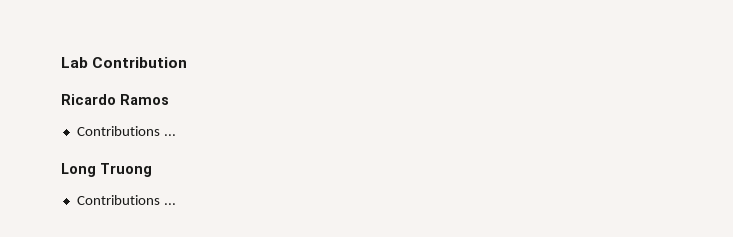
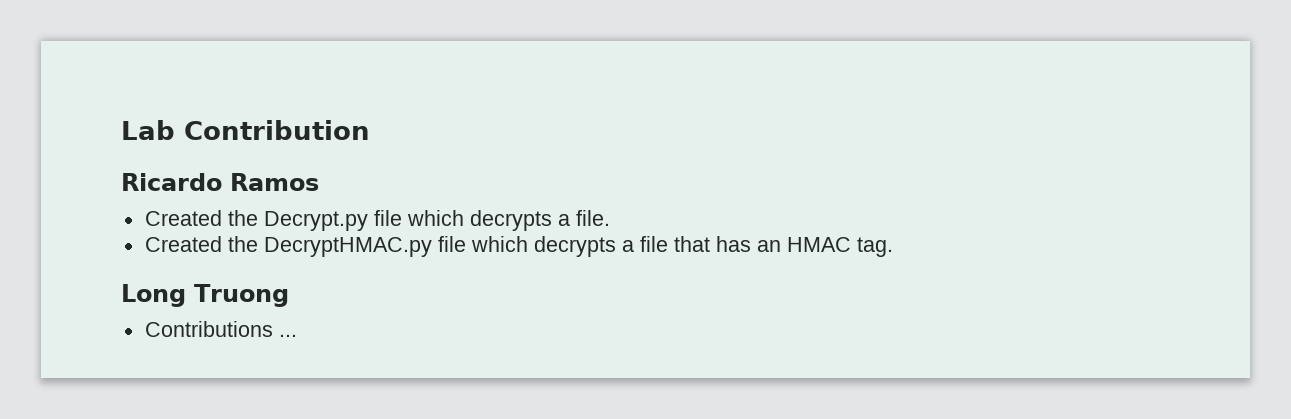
  Ricardo Ramos
- Contributions ...
+ Created the Decrypt.py file which decrypts a file.
+ Created the DecryptHMAC.py file which decrypts a file that has an HMAC tag.

